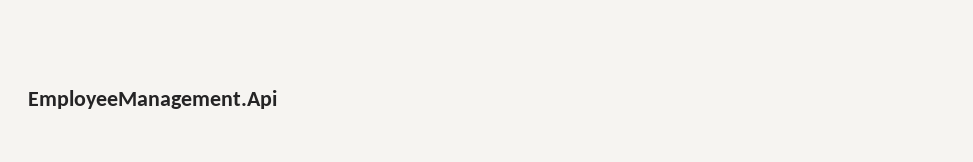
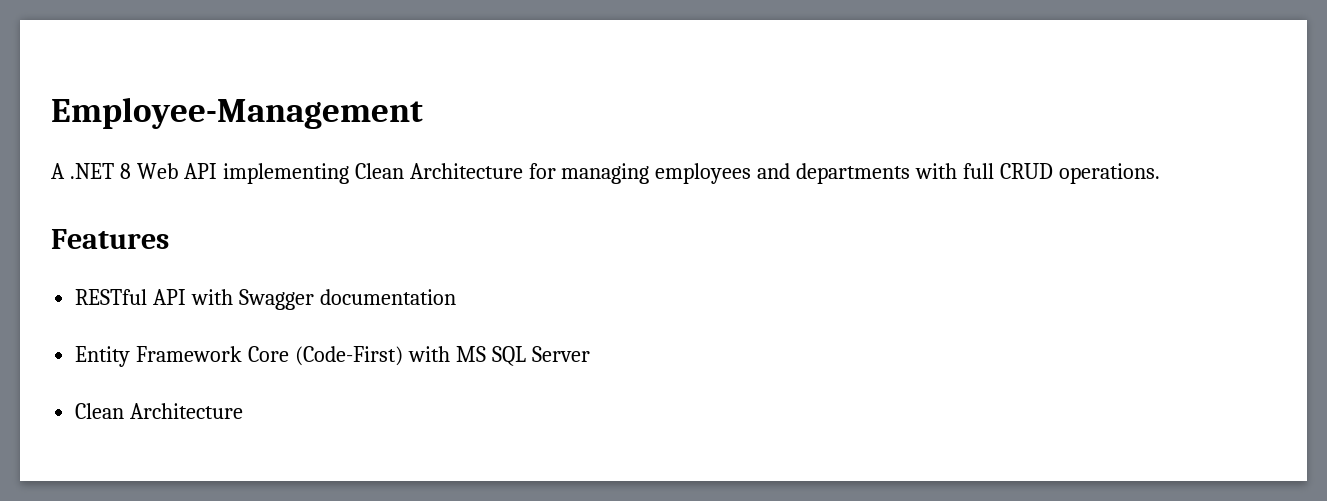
- EmployeeManagement.Api
+ Employee-Management
+ A .NET 8 Web API implementing Clean Architecture for managing employees and departments with full CRUD operations.
+ Features
+ RESTful API with Swagger documentation
+ Entity Framework Core (Code-First) with MS SQL Server
+ Clean Architecture

